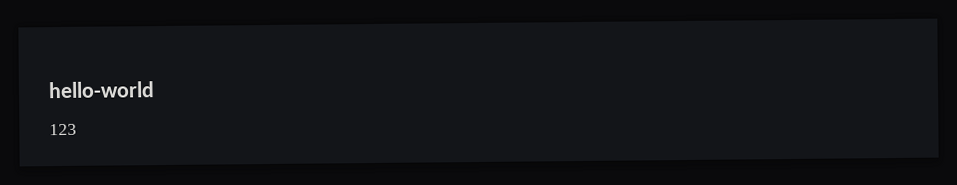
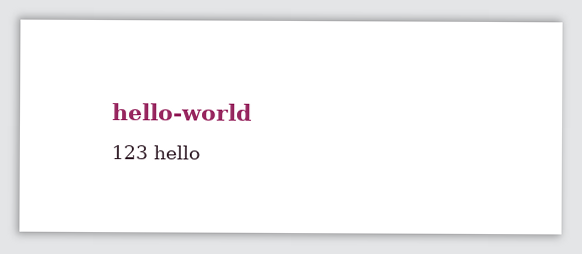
- 123
+ 123 hello

